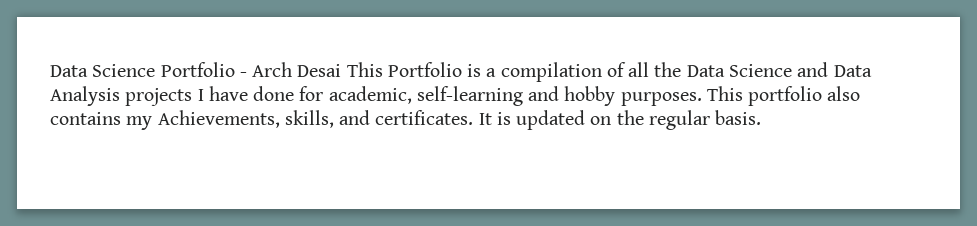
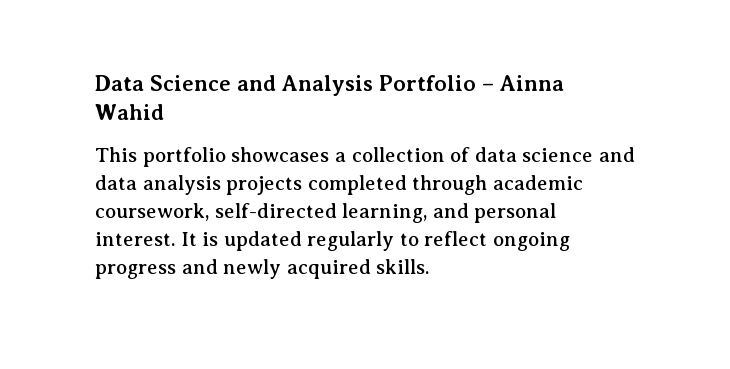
- Data Science Portfolio - Arch Desai This Portfolio is a compilation of all the Data Science and Data Analysis projects I have done for academic, self-learning and hobby purposes. This portfolio also contains my Achievements, skills, and certificates. It is updated on the regular basis.
+ Data Science and Analysis Portfolio – Ainna Wahid
+ This portfolio showcases a collection of data science and data analysis projects completed through academic coursework, self-directed learning, and personal interest. It is updated regularly to reflect ongoing progress and newly acquired skills.

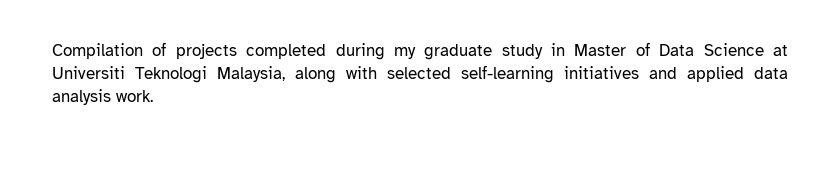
- Data Science and Analysis Portfolio – Ainna Wahid
- This portfolio showcases a collection of data science and data analysis projects completed through academic coursework, self-directed learning, and personal interest. It is updated regularly to reflect ongoing progress and newly acquired skills.
+ Compilation of projects completed during my graduate study in Master of Data Science at Universiti Teknologi Malaysia, along with selected self-learning initiatives and applied data analysis work.

